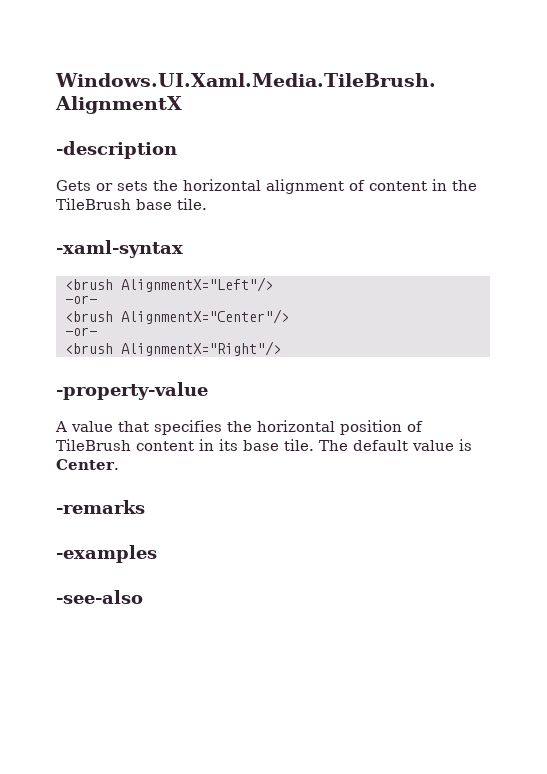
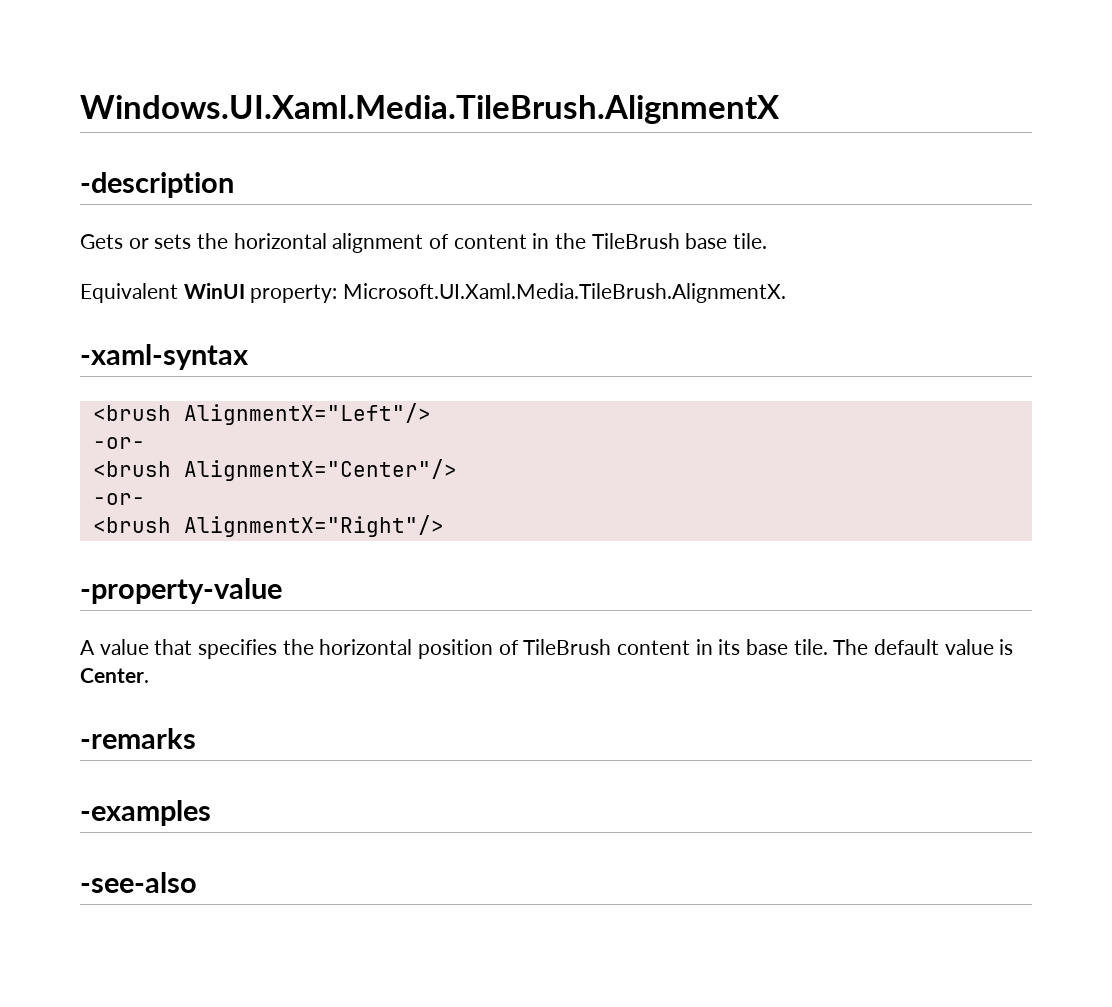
+ Equivalent WinUI property: Microsoft.UI.Xaml.Media.TileBrush.AlignmentX.

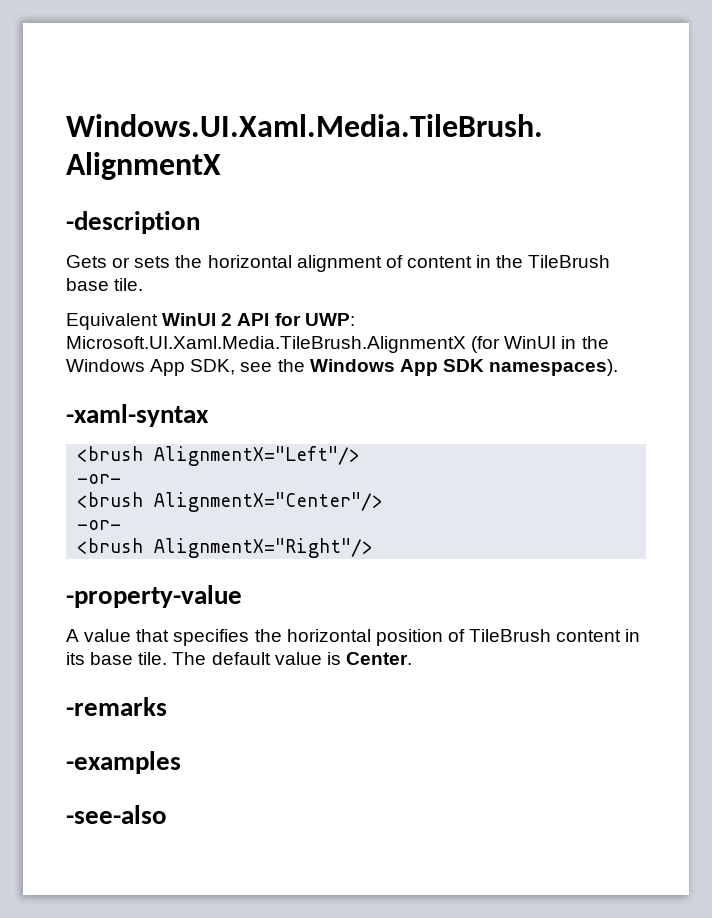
- Equivalent WinUI property: Microsoft.UI.Xaml.Media.TileBrush.AlignmentX.
+ Equivalent WinUI 2 API for UWP: Microsoft.UI.Xaml.Media.TileBrush.AlignmentX (for WinUI in the Windows App SDK, see the Windows App SDK namespaces).

